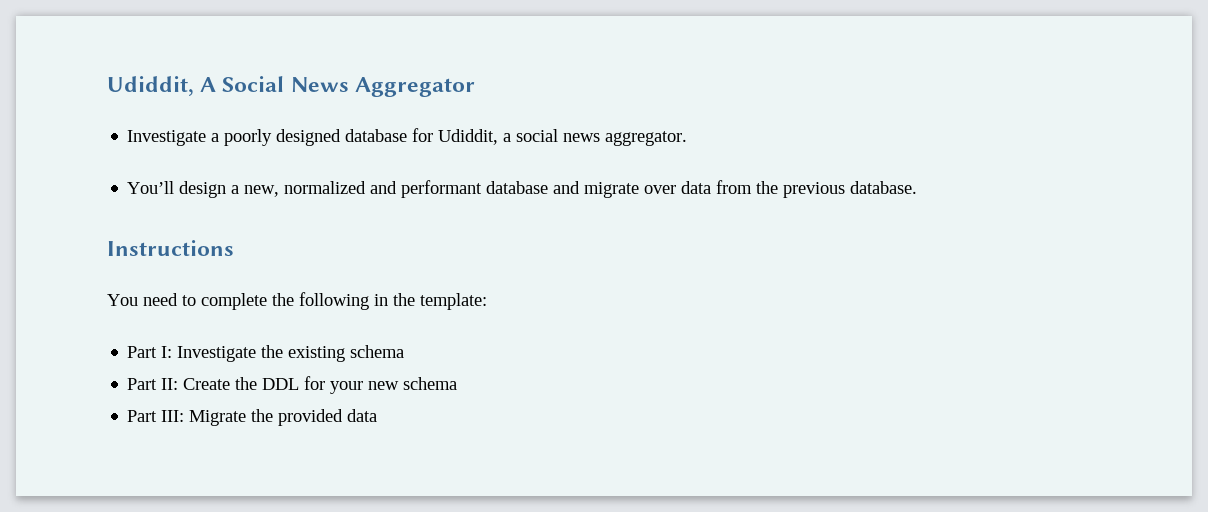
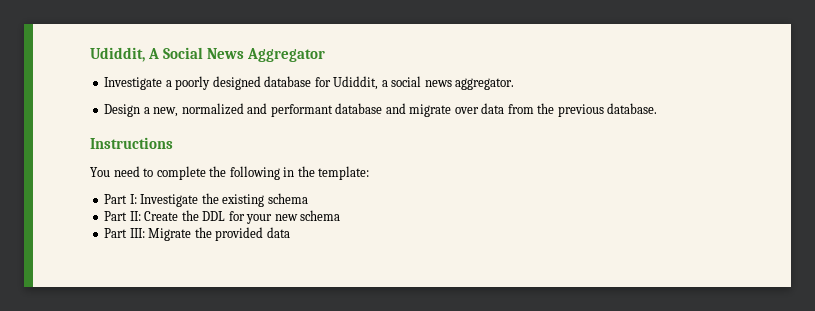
- You’ll design a new, normalized and performant database and migrate over data from the previous database.
+ Design a new, normalized and performant database and migrate over data from the previous database.

